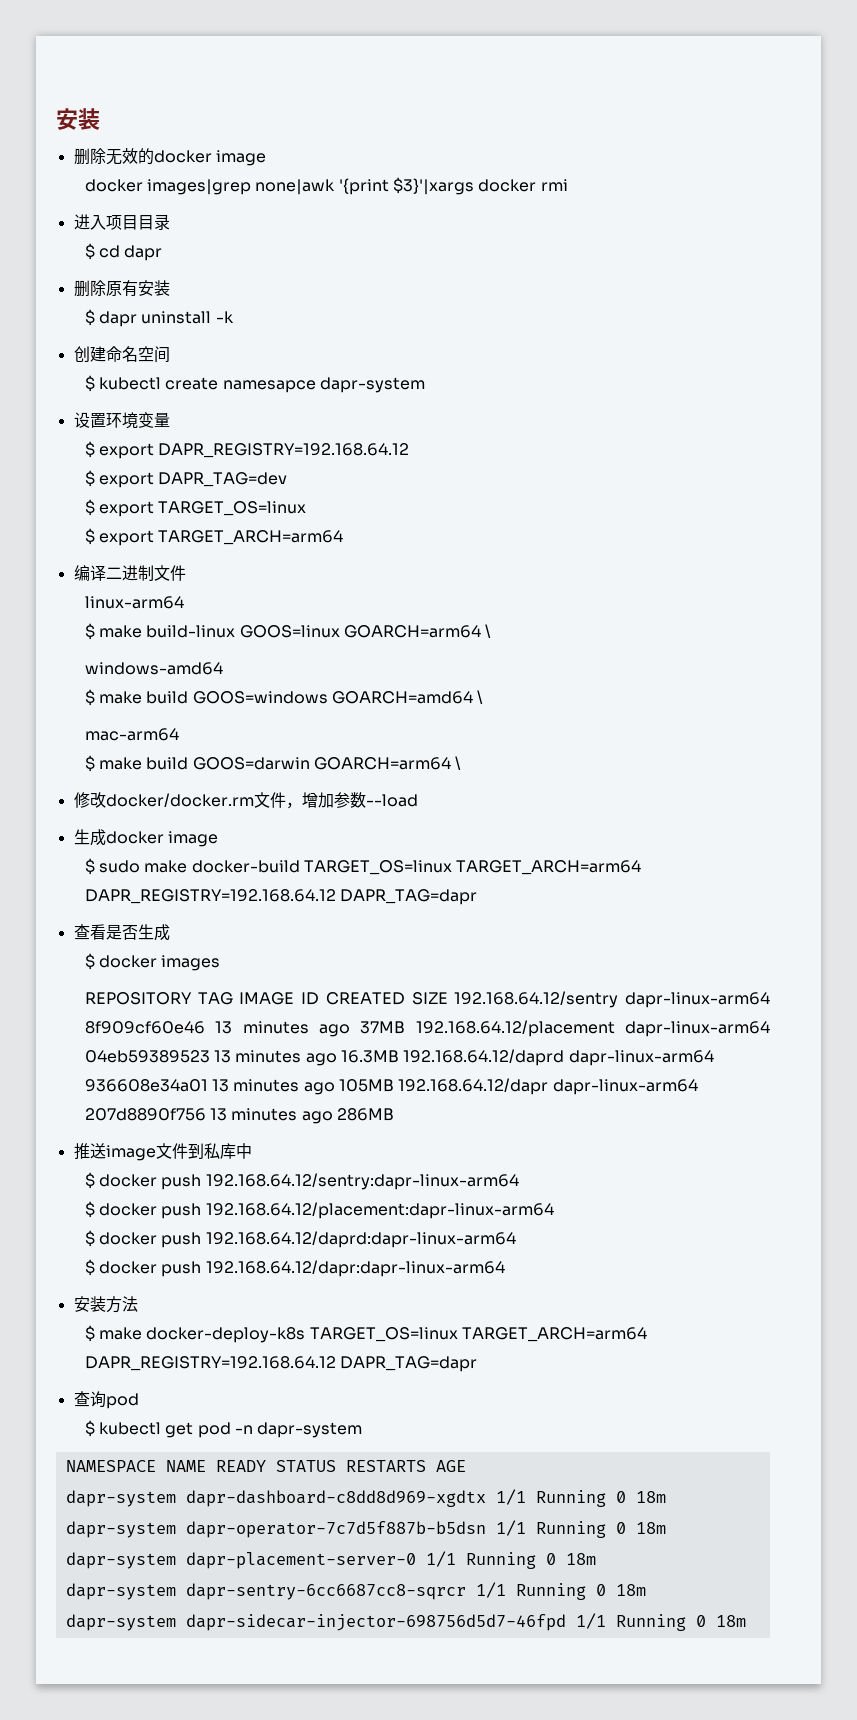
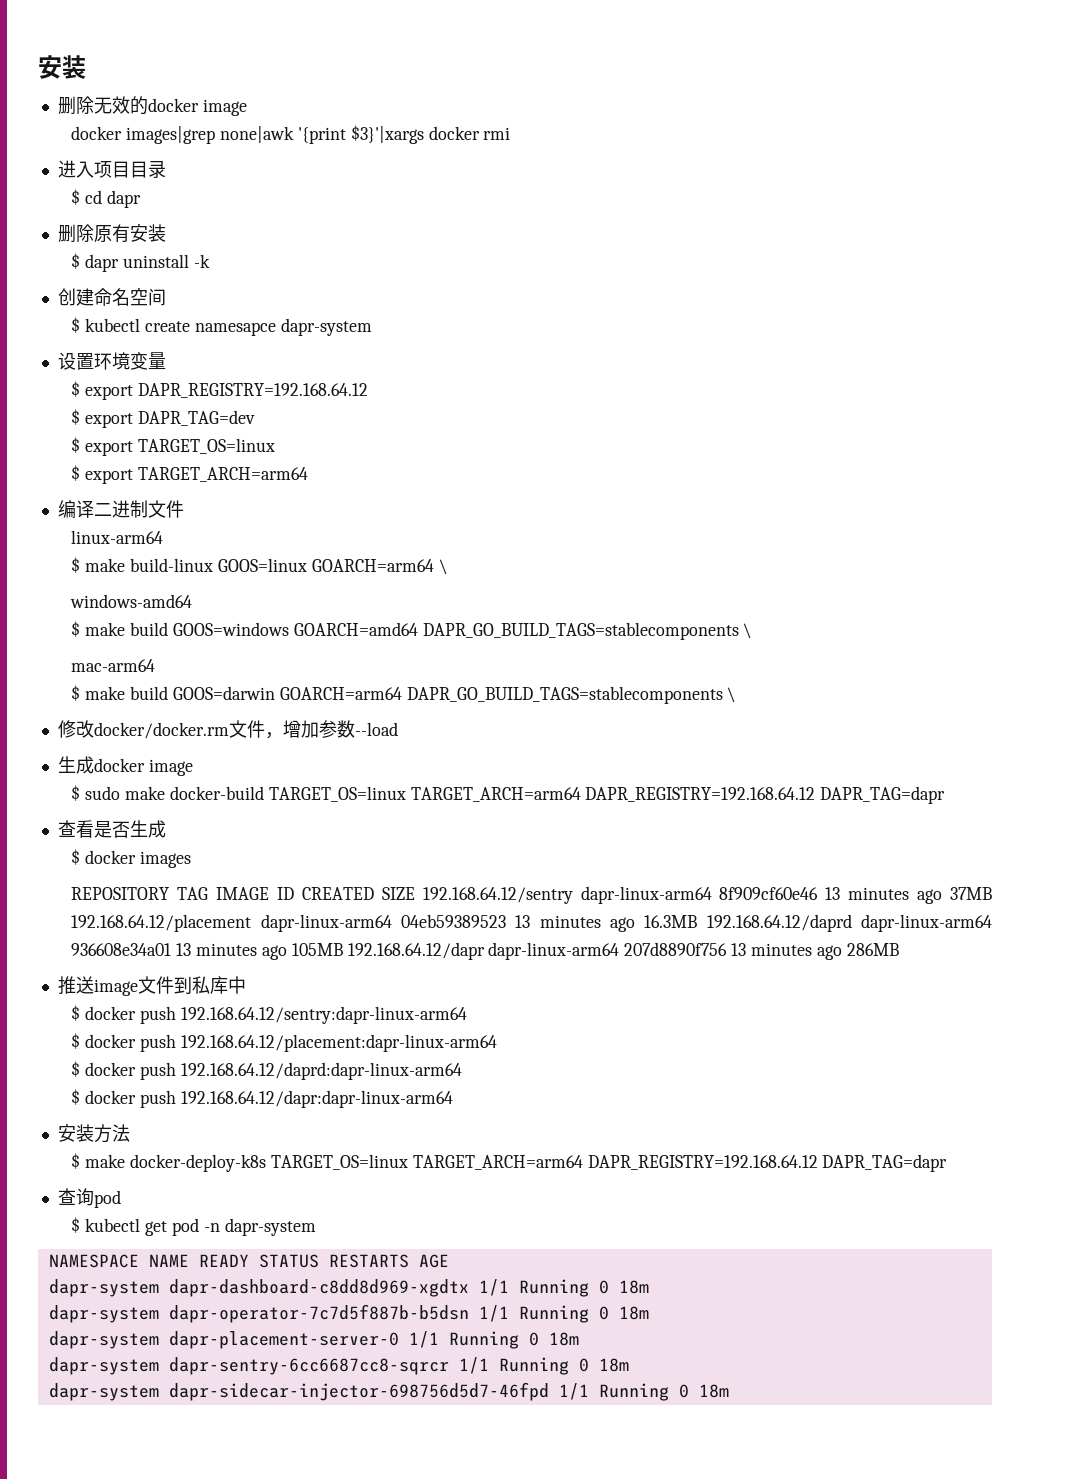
- $ make build GOOS=windows GOARCH=amd64 \
+ $ make build GOOS=windows GOARCH=amd64 DAPR_GO_BUILD_TAGS=stablecomponents \
- $ make build GOOS=darwin GOARCH=arm64 \
+ $ make build GOOS=darwin GOARCH=arm64 DAPR_GO_BUILD_TAGS=stablecomponents \

